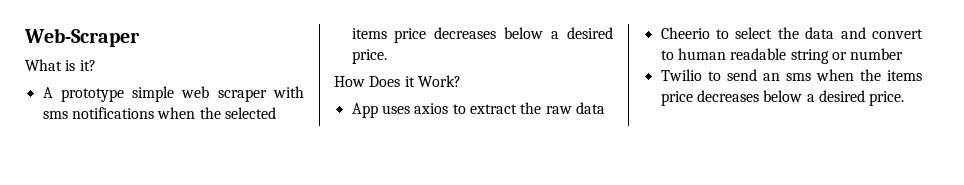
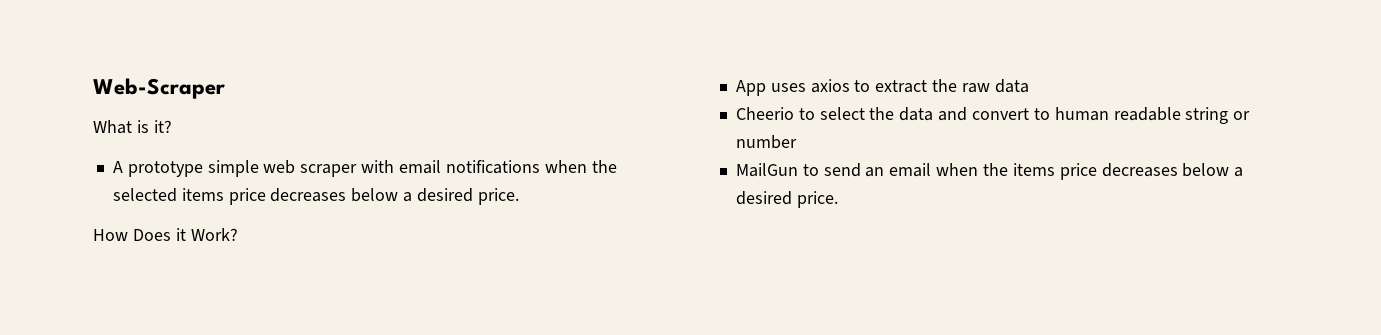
- A prototype simple web scraper with sms notifications when the selected items price decreases below a desired price.
+ A prototype simple web scraper with email notifications when the selected items price decreases below a desired price.
- Twilio to send an sms when the items price decreases below a desired price.
+ MailGun to send an email when the items price decreases below a desired price.

